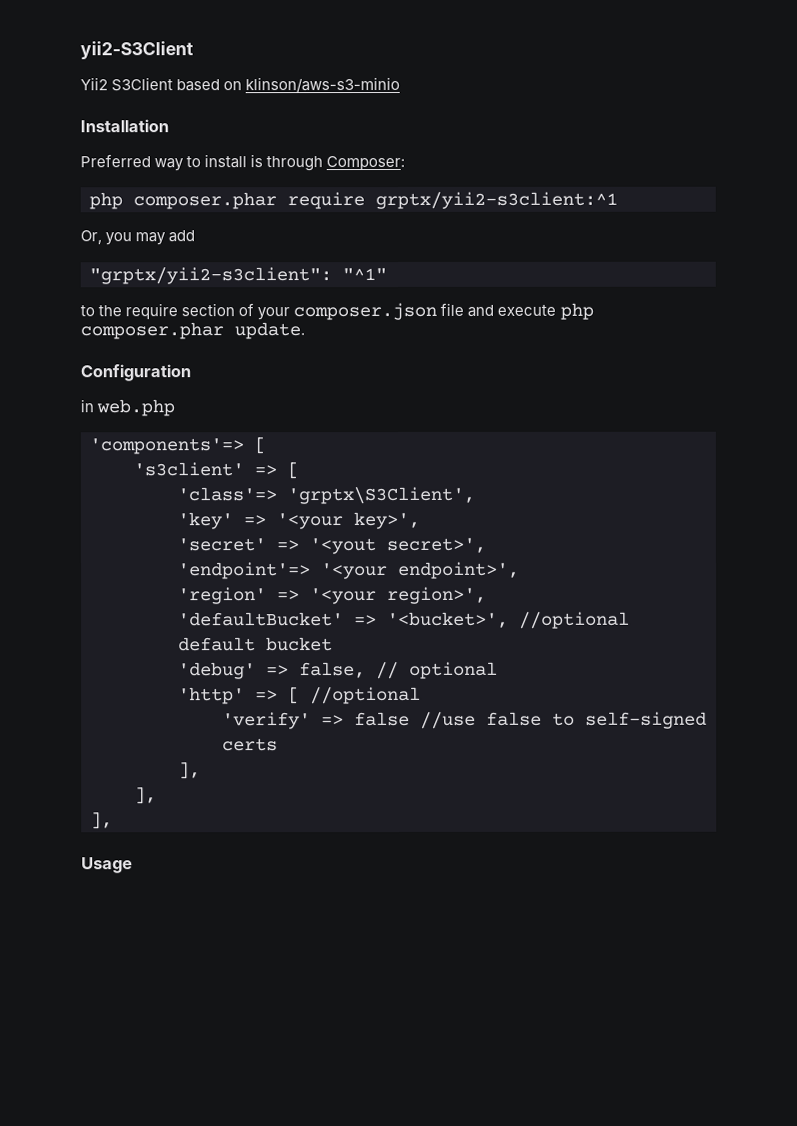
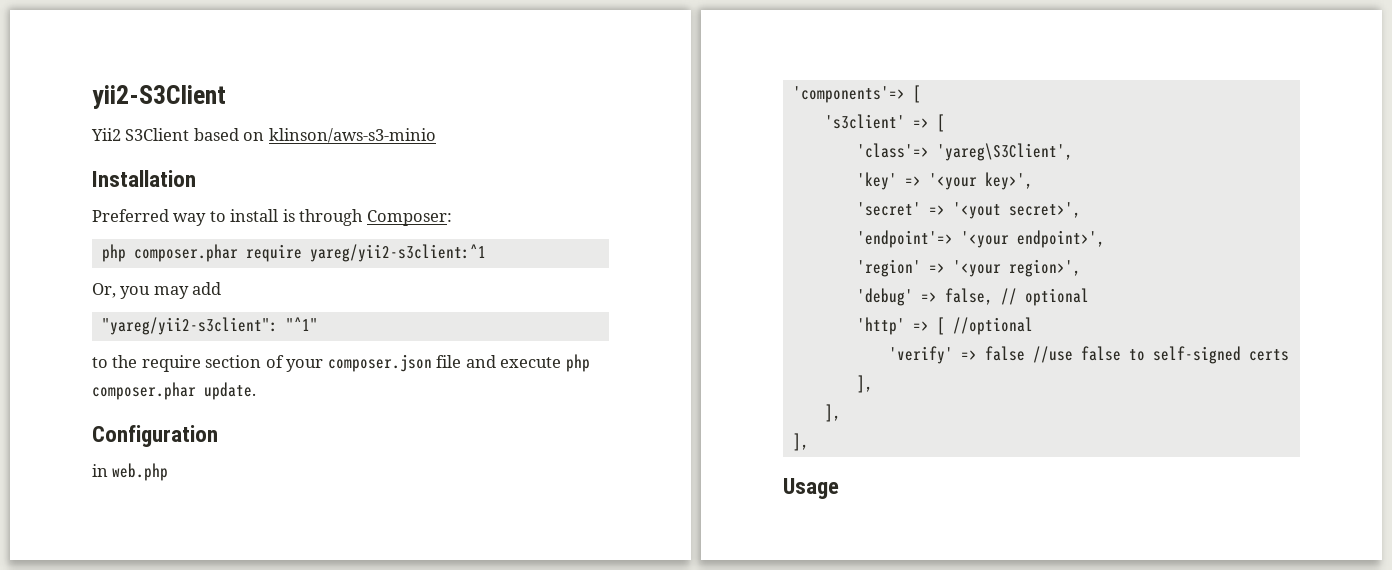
- php composer.phar require grptx/yii2-s3client:^1
+ php composer.phar require yareg/yii2-s3client:^1
- "grptx/yii2-s3client": "^1"
+ "yareg/yii2-s3client": "^1"
- 'class'=> 'grptx\S3Client',
+ 'class'=> 'yareg\S3Client',
- 'defaultBucket' => '<bucket>', //optional default bucket

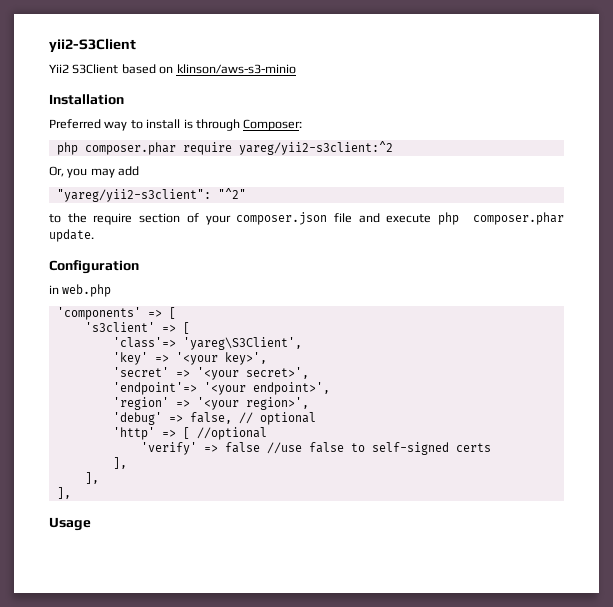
- php composer.phar require yareg/yii2-s3client:^1
+ php composer.phar require yareg/yii2-s3client:^2
- "yareg/yii2-s3client": "^1"
+ "yareg/yii2-s3client": "^2"
- 'components'=> [
+ 'components' => [
- 'secret' => '<yout secret>',
+ 'secret' => '<your secret>',

